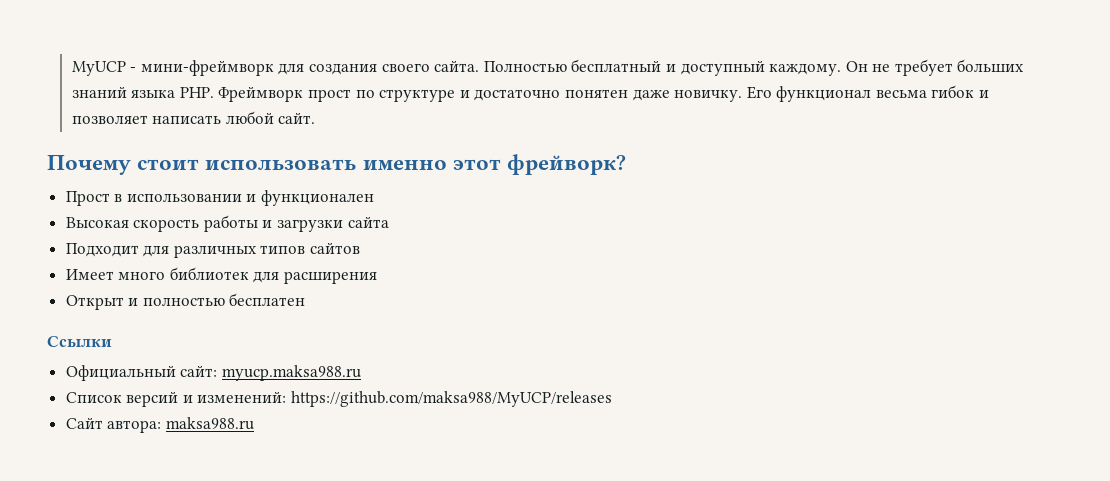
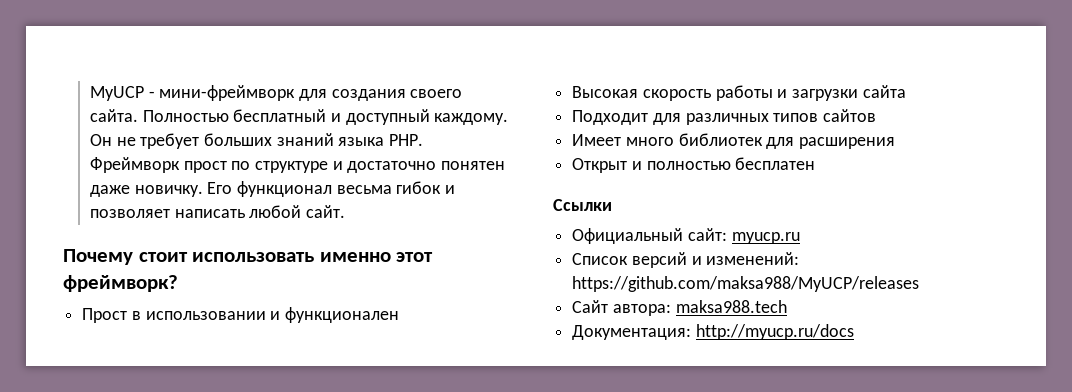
- Почему стоит использовать именно этот фрейворк?
+ Почему стоит использовать именно этот фреймворк?
- Официальный сайт: myucp.maksa988.ru
+ Официальный сайт: myucp.ru
- Сайт автора: maksa988.ru
+ Сайт автора: maksa988.tech
+ Документация: http://myucp.ru/docs

